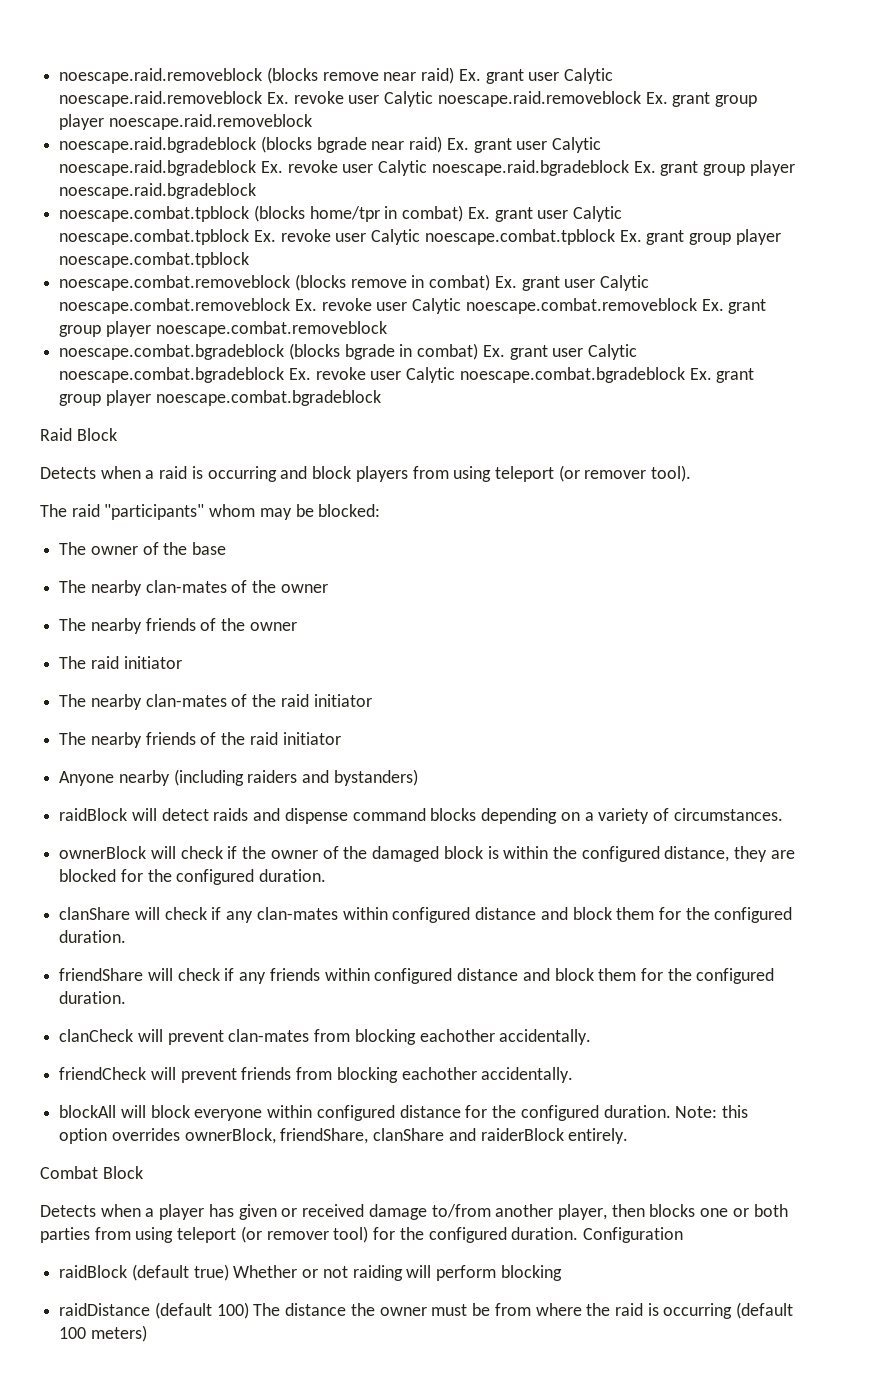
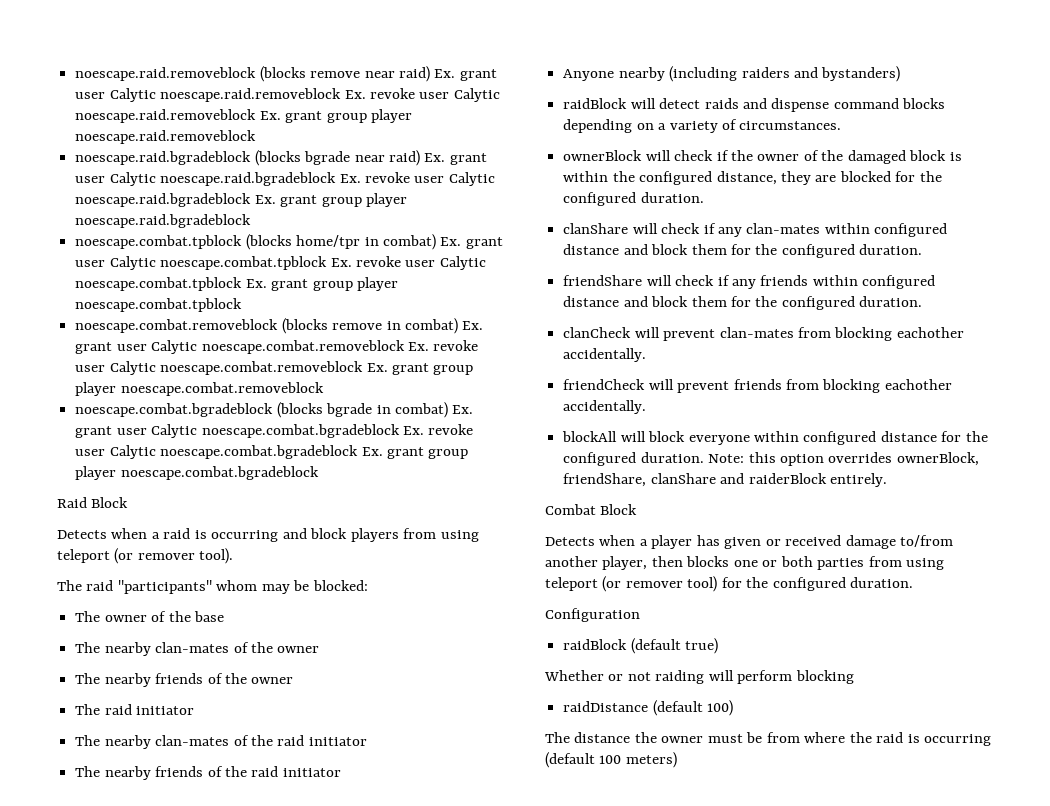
- Detects when a player has given or received damage to/from another player, then blocks one or both parties from using teleport (or remover tool) for the configured duration. Configuration
+ Detects when a player has given or received damage to/from another player, then blocks one or both parties from using teleport (or remover tool) for the configured duration.
+ Configuration
- raidBlock (default true) Whether or not raiding will perform blocking
+ raidBlock (default true)
+ Whether or not raiding will perform blocking
- raidDistance (default 100) The distance the owner must be from where the raid is occurring (default 100 meters)
+ raidDistance (default 100)
+ The distance the owner must be from where the raid is occurring (default 100 meters)

